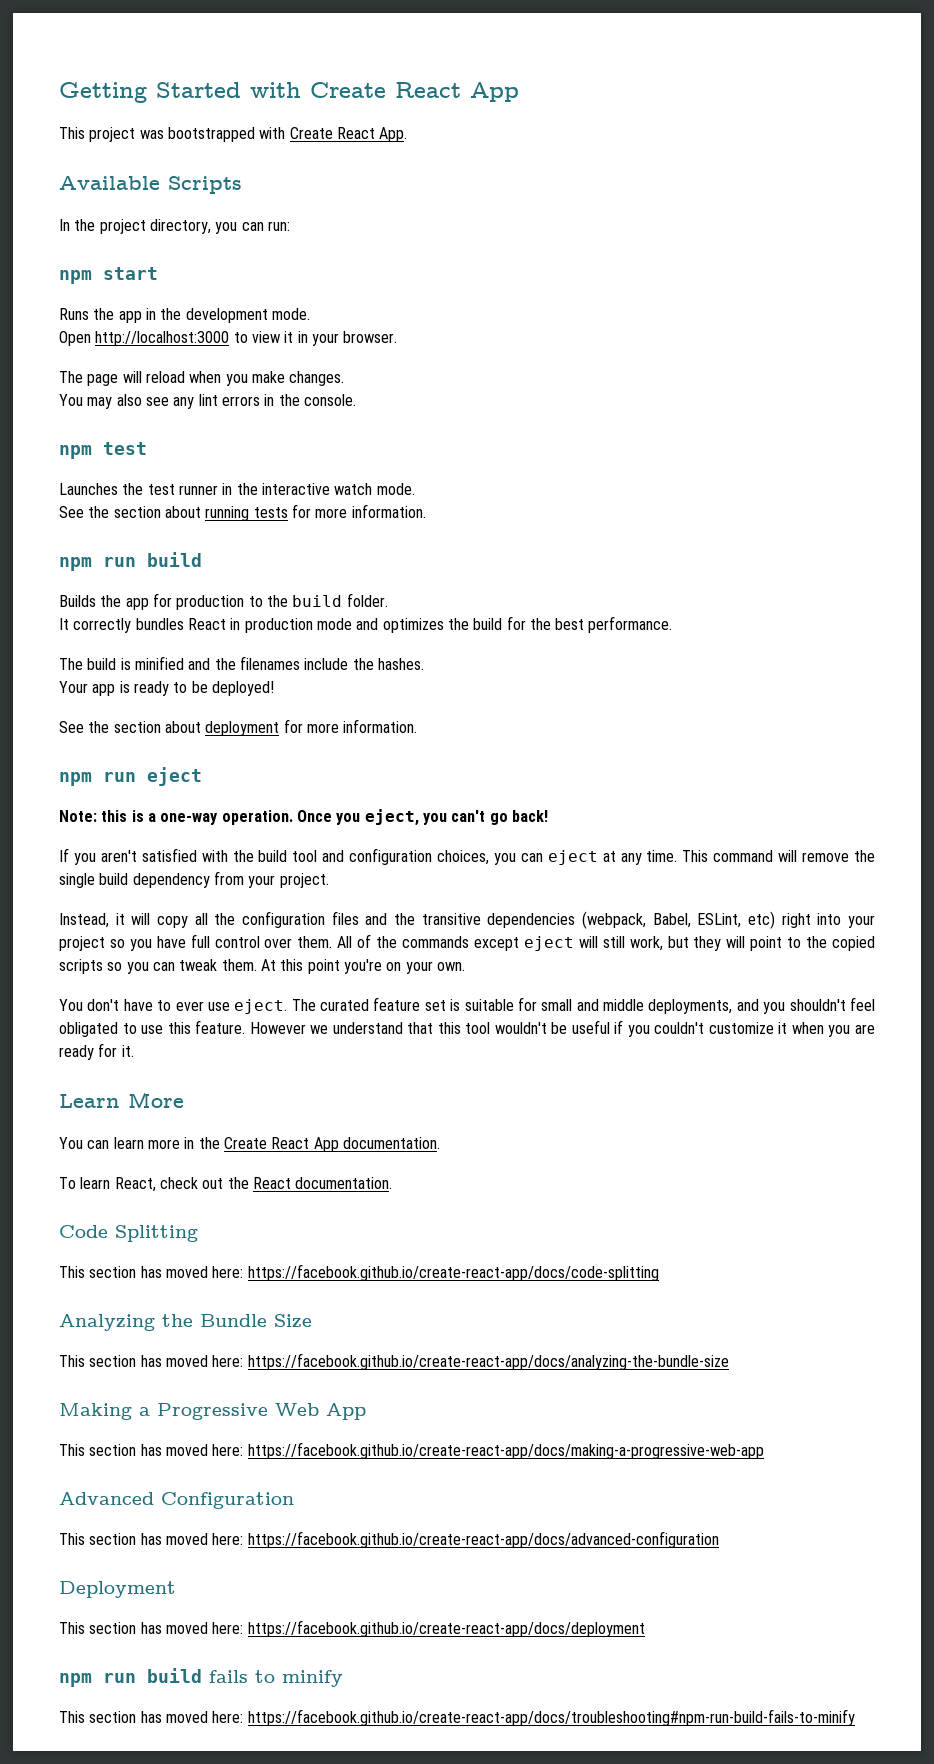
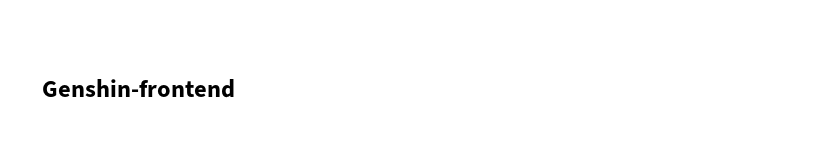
- Getting Started with Create React App
- This project was bootstrapped with Create React App.
- Available Scripts
- In the project directory, you can run:
- npm start
- Runs the app in the development mode.
- Open http://localhost:3000 to view it in your browser.
- The page will reload when you make changes.
- You may also see any lint errors in the console.
- npm test
- Launches the test runner in the interactive watch mode.
- See the section about running tests for more information.
- npm run build
- Builds the app for production to the build folder.
- It correctly bundles React in production mode and optimizes the build for the best performance.
- The build is minified and the filenames include the hashes.
- Your app is ready to be deployed!
- See the section about deployment for more information.
- npm run eject
- Note: this is a one-way operation. Once you eject, you can't go back!
- If you aren't satisfied with the build tool and configuration choices, you can eject at any time. This command will remove the single build dependency from your project.
- Instead, it will copy all the configuration files and the transitive dependencies (webpack, Babel, ESLint, etc) right into your project so you have full control over them. All of the commands except eject will still work, but they will point to the copied scripts so you can tweak them. At this point you're on your own.
- You don't have to ever use eject. The curated feature set is suitable for small and middle deployments, and you shouldn't feel obligated to use this feature. However we understand that this tool wouldn't be useful if you couldn't customize it when you are ready for it.
- Learn More
- You can learn more in the Create React App documentation.
- To learn React, check out the React documentation.
- Code Splitting
- This section has moved here: https://facebook.github.io/create-react-app/docs/code-splitting
- Analyzing the Bundle Size
- This section has moved here: https://facebook.github.io/create-react-app/docs/analyzing-the-bundle-size
- Making a Progressive Web App
- This section has moved here: https://facebook.github.io/create-react-app/docs/making-a-progressive-web-app
- Advanced Configuration
- This section has moved here: https://facebook.github.io/create-react-app/docs/advanced-configuration
- Deployment
- This section has moved here: https://facebook.github.io/create-react-app/docs/deployment
- npm run build fails to minify
- This section has moved here: https://facebook.github.io/create-react-app/docs/troubleshooting#npm-run-build-fails-to-minify
+ Genshin-frontend

